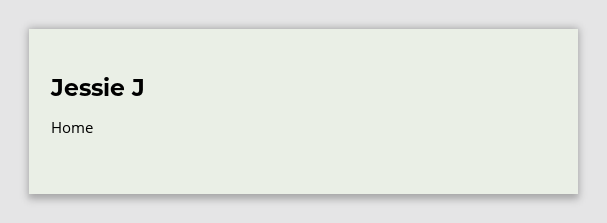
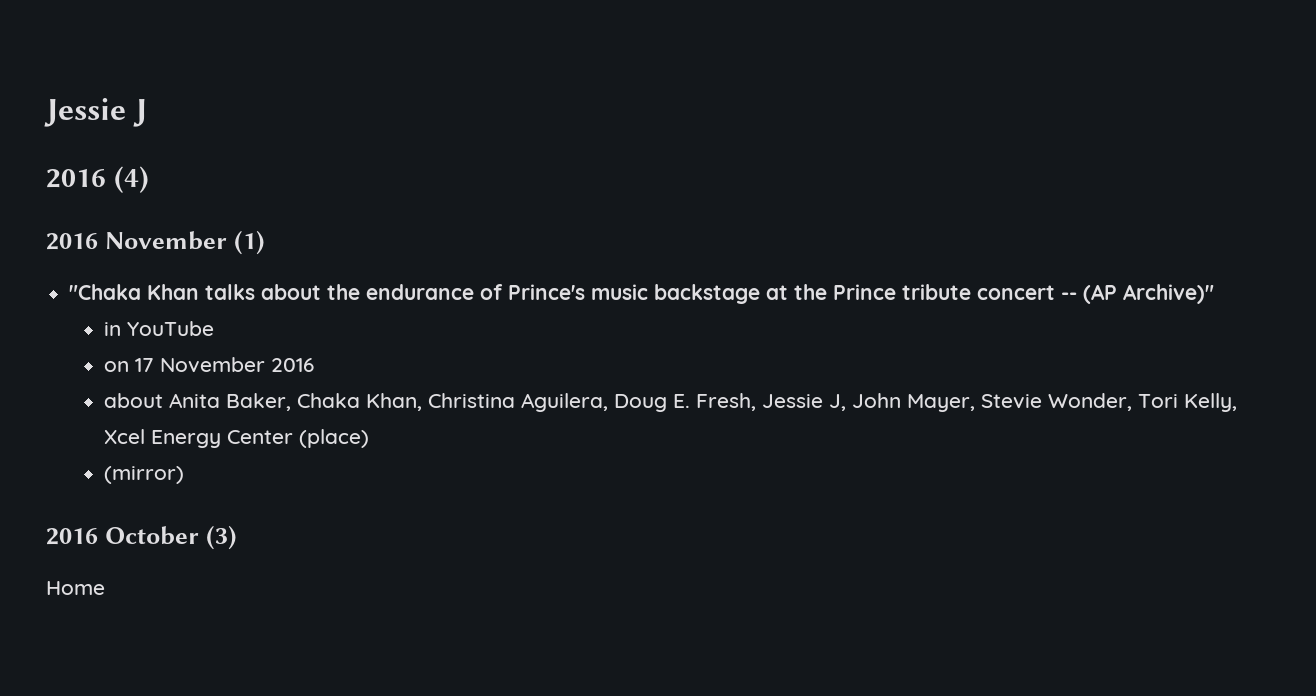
+ 2016 (4)
+ 2016 November (1)
+ "Chaka Khan talks about the endurance of Prince's music backstage at the Prince tribute concert -- (AP Archive)"
+ in YouTube
+ on 17 November 2016
+ about Anita Baker, Chaka Khan, Christina Aguilera, Doug E. Fresh, Jessie J, John Mayer, Stevie Wonder, Tori Kelly, Xcel Energy Center (place)
+ (mirror)
+ 2016 October (3)

